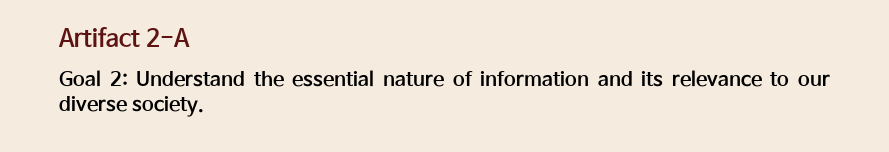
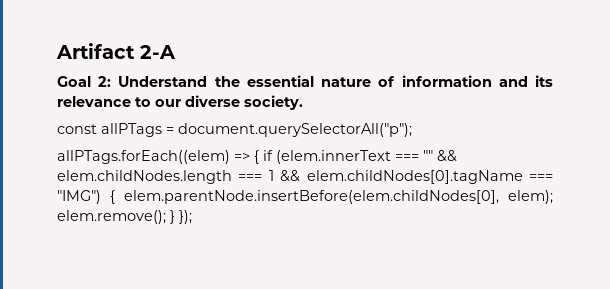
+ const allPTags = document.querySelectorAll("p");
+ allPTags.forEach((elem) => { if (elem.innerText === "" && elem.childNodes.length === 1 && elem.childNodes[0].tagName === "IMG") { elem.parentNode.insertBefore(elem.childNodes[0], elem); elem.remove(); } });

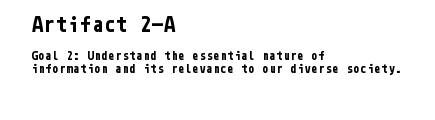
- const allPTags = document.querySelectorAll("p");
- allPTags.forEach((elem) => { if (elem.innerText === "" && elem.childNodes.length === 1 && elem.childNodes[0].tagName === "IMG") { elem.parentNode.insertBefore(elem.childNodes[0], elem); elem.remove(); } });

